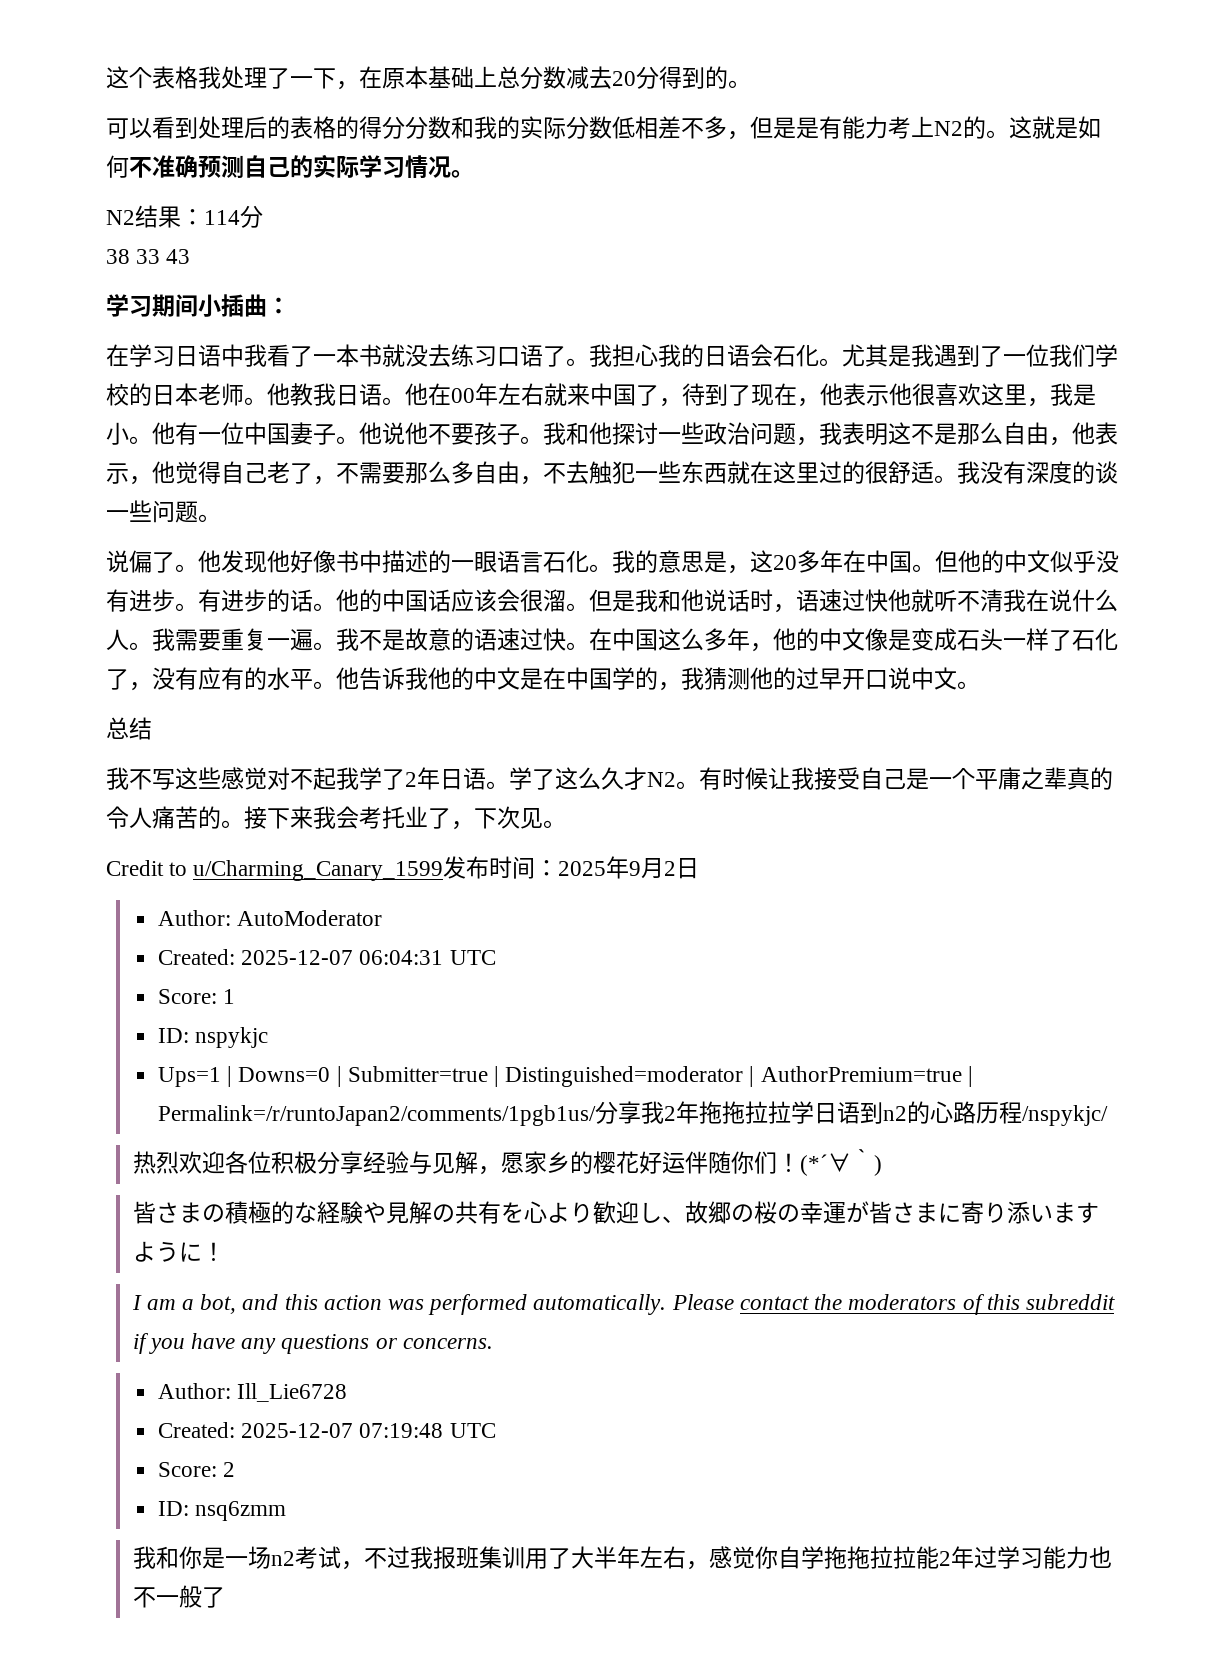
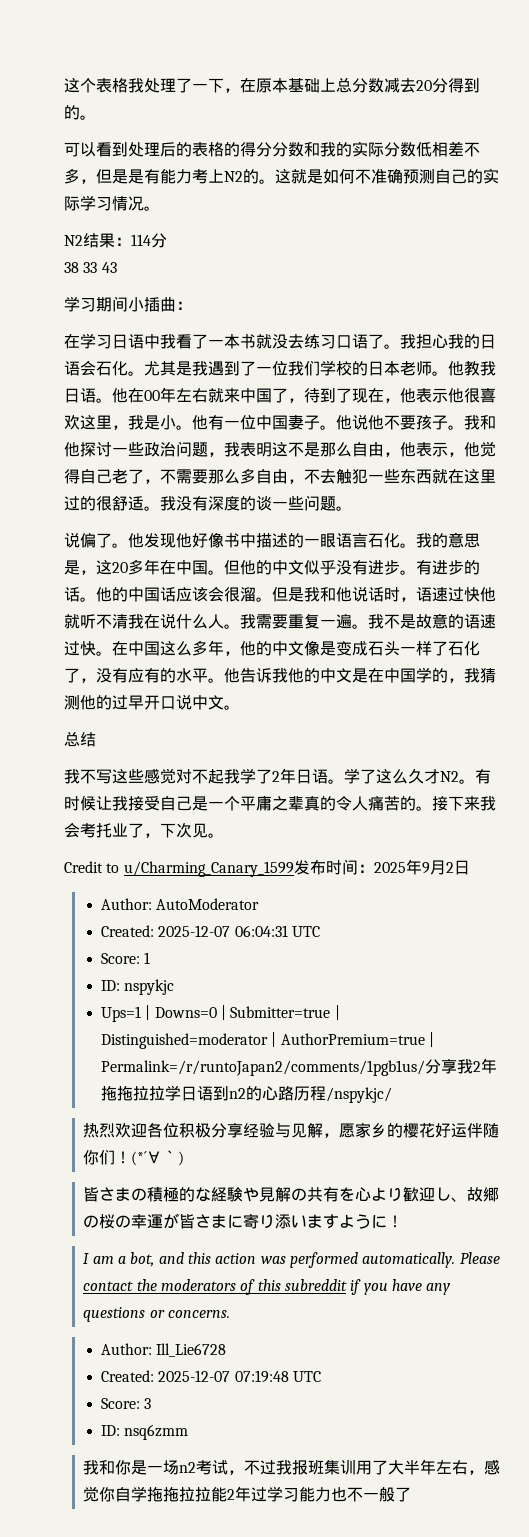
- Score: 2
+ Score: 3

